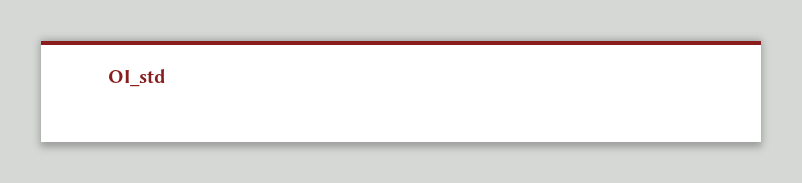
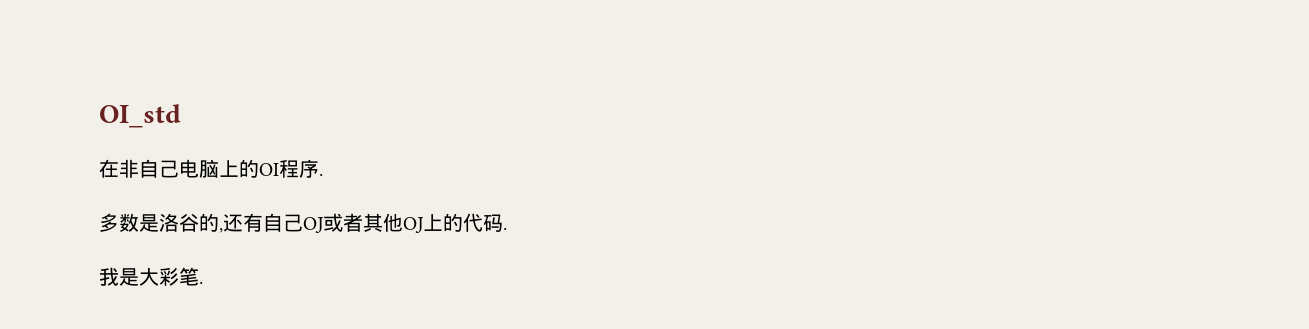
+ 在非自己电脑上的OI程序.
+ 多数是洛谷的,还有自己OJ或者其他OJ上的代码.
+ 我是大彩笔.

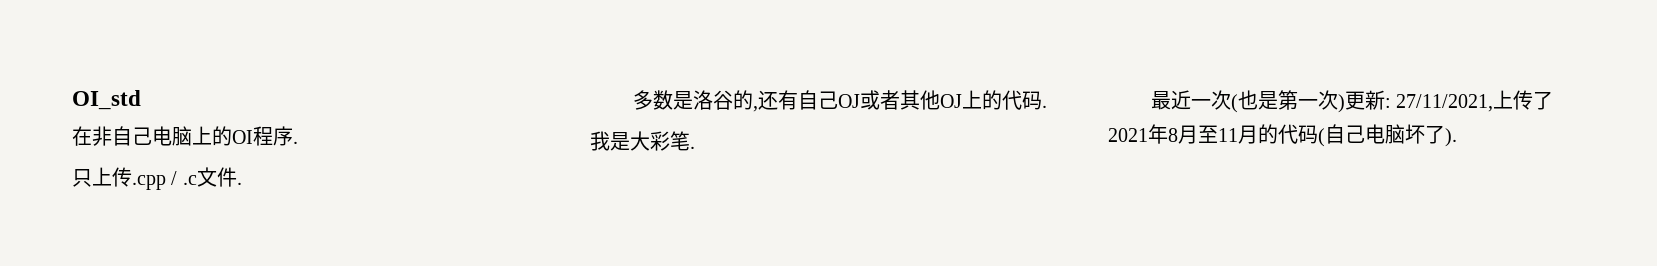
+ 只上传.cpp / .c文件.
+ 最近一次(也是第一次)更新: 27/11/2021,上传了2021年8月至11月的代码(自己电脑坏了).

